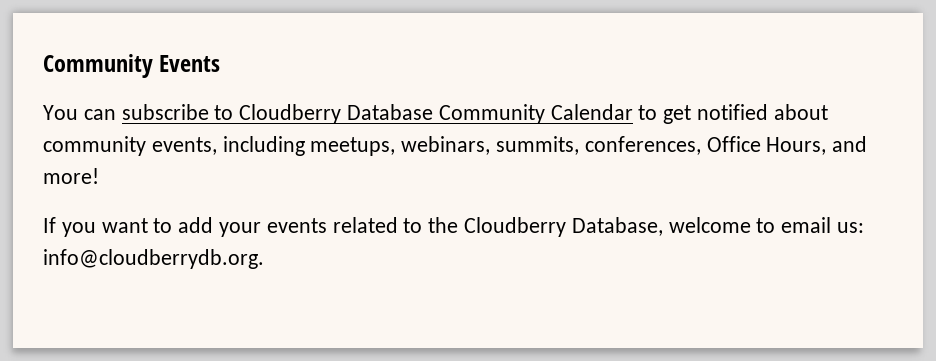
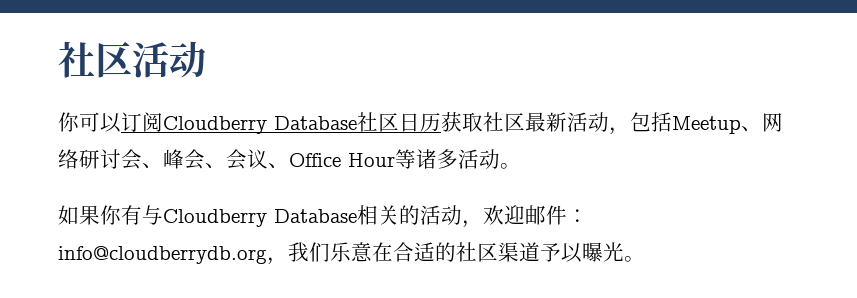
- Community Events
- You can subscribe to Cloudberry Database Community Calendar to get notified about community events, including meetups, webinars, summits, conferences, Office Hours, and more!
- If you want to add your events related to the Cloudberry Database, welcome to email us: info@cloudberrydb.org.
+ 社区活动
+ 你可以订阅Cloudberry Database社区日历获取社区最新活动，包括Meetup、网络研讨会、峰会、会议、Office Hour等诸多活动。
+ 如果你有与Cloudberry Database相关的活动，欢迎邮件：info@cloudberrydb.org，我们乐意在合适的社区渠道予以曝光。

